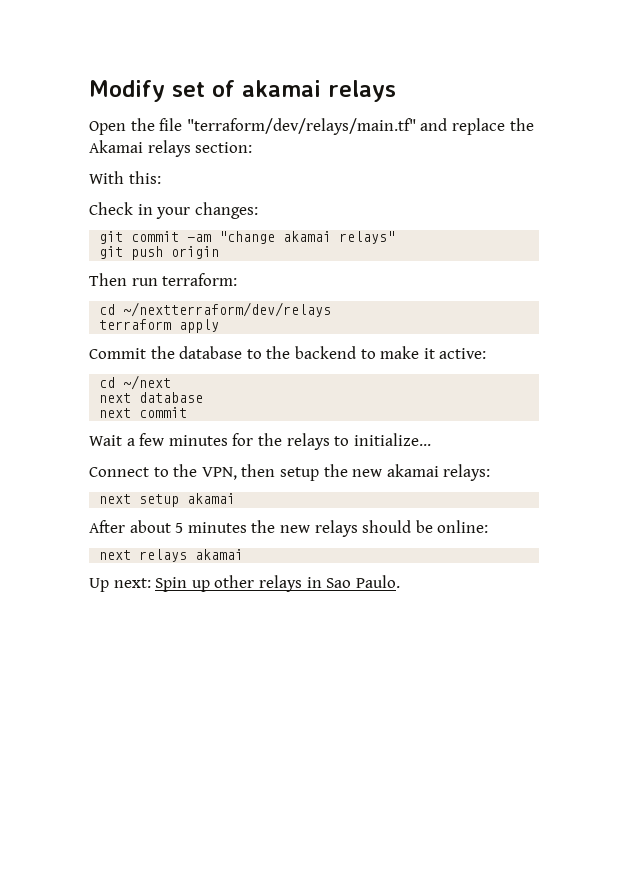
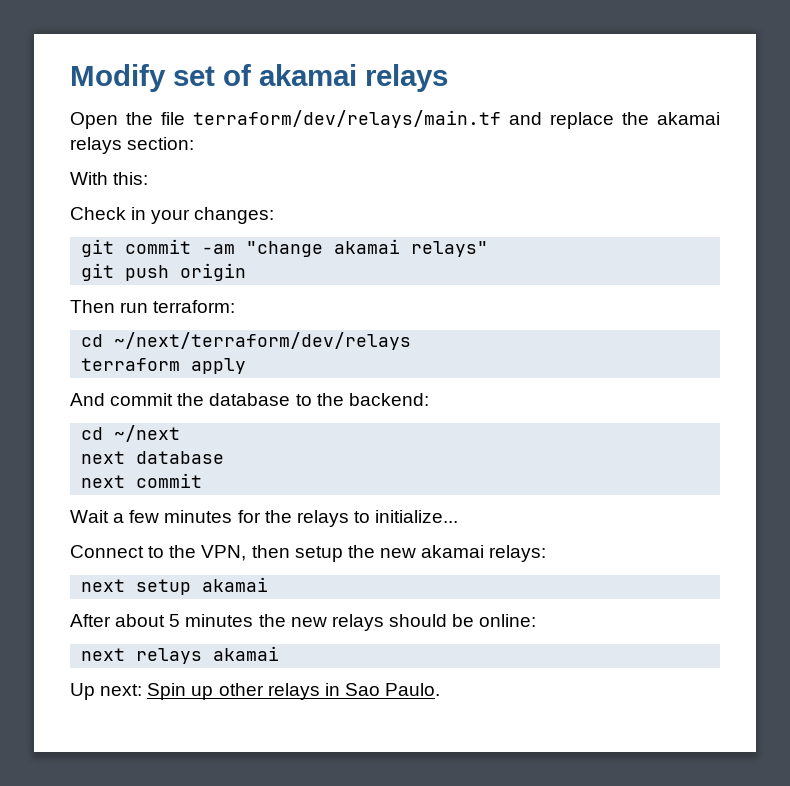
- Open the file "terraform/dev/relays/main.tf" and replace the Akamai relays section:
+ Open the file terraform/dev/relays/main.tf and replace the akamai relays section:
- cd ~/nextterraform/dev/relays
+ cd ~/next/terraform/dev/relays
- Commit the database to the backend to make it active:
+ And commit the database to the backend:

